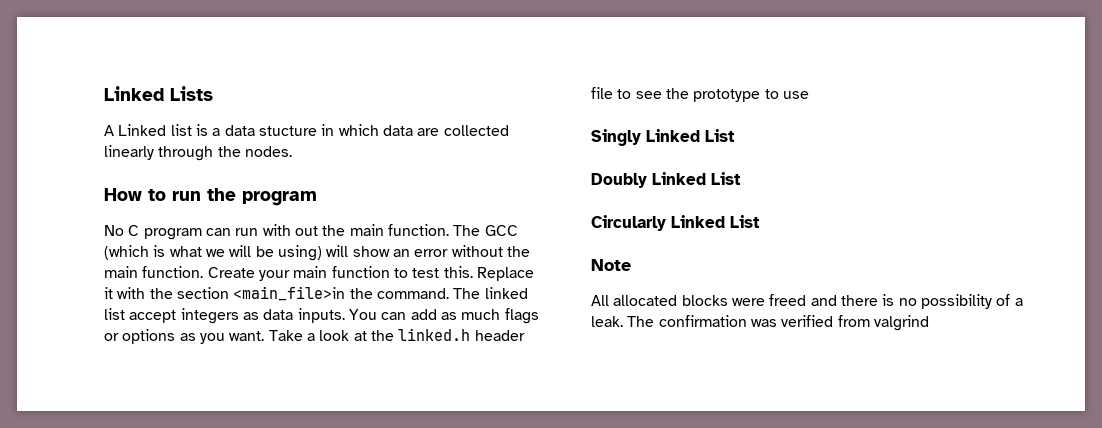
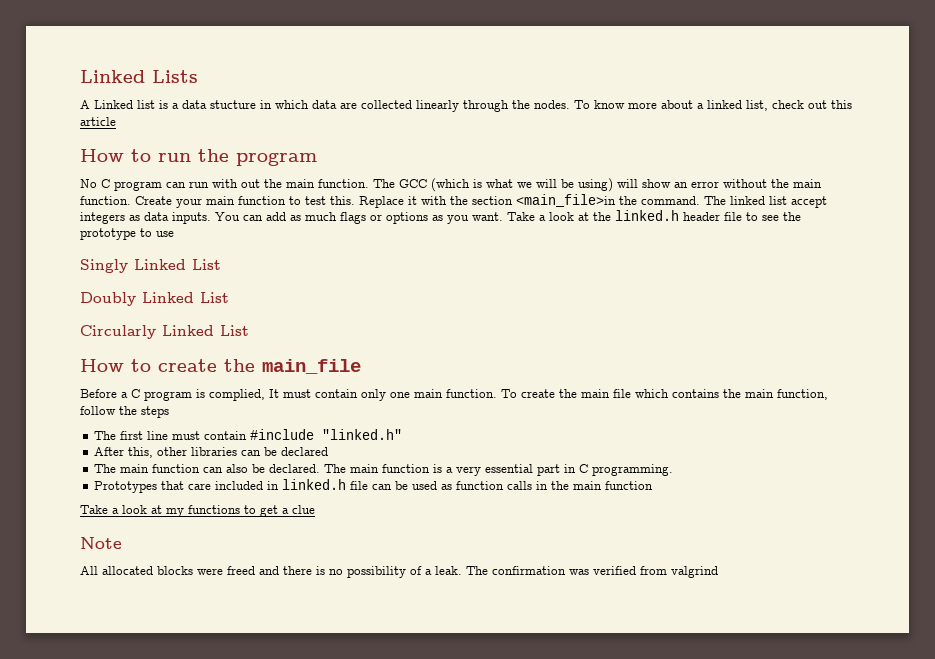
+ To know more about a linked list, check out this article
+ How to create the main_file
+ Before a C program is complied, It must contain only one main function. To create the main file which contains the main function, follow the steps
+ The first line must contain #include "linked.h"
+ After this, other libraries can be declared
+ The main function can also be declared. The main function is a very essential part in C programming.
+ Prototypes that care included in linked.h file can be used as function calls in the main function
+ Take a look at my functions to get a clue

